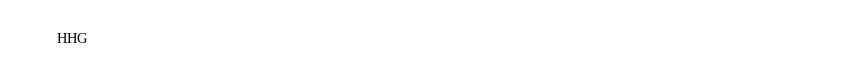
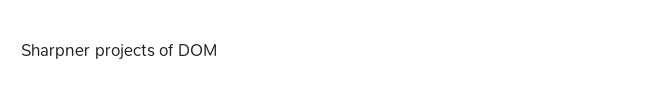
- HHG
+ Sharpner projects of DOM

